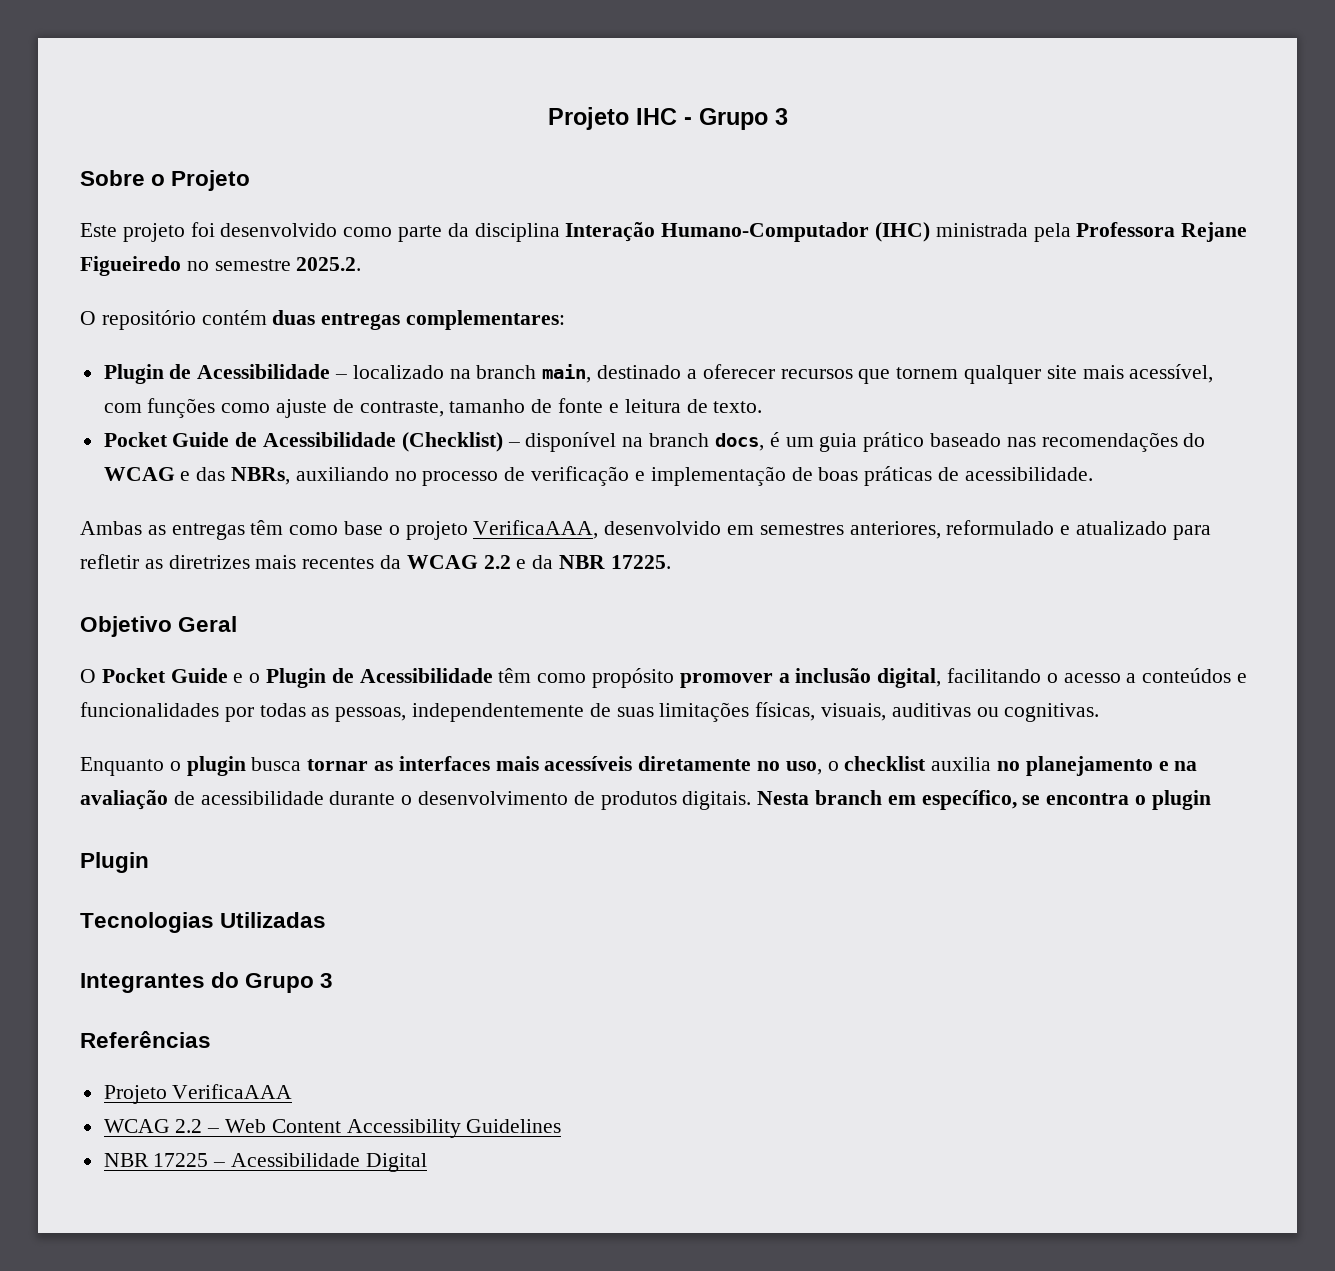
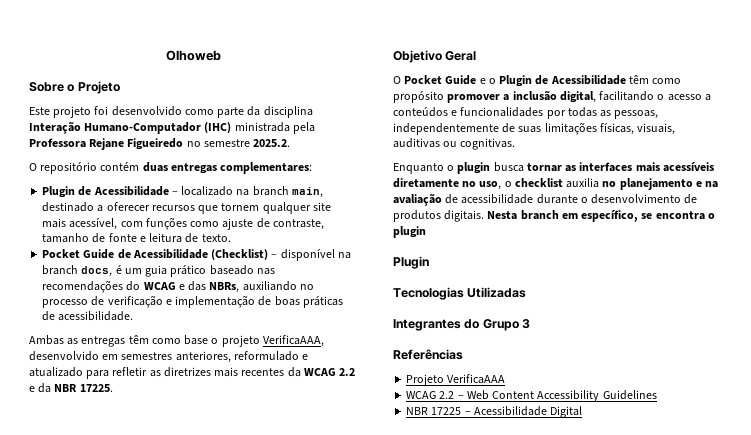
- Projeto IHC - Grupo 3
+ Olhoweb

